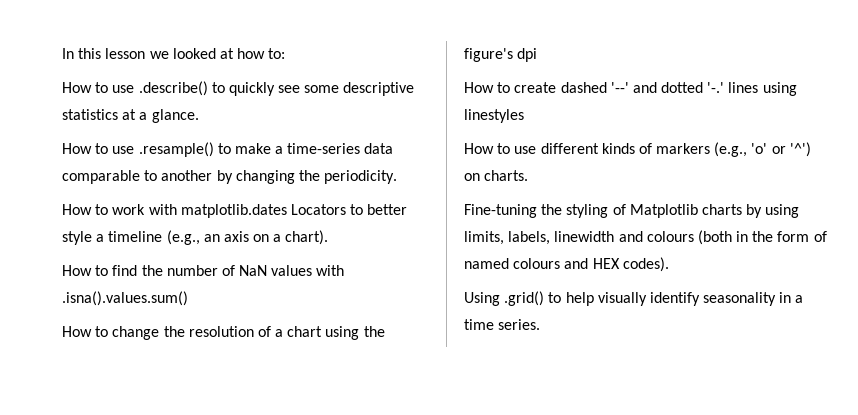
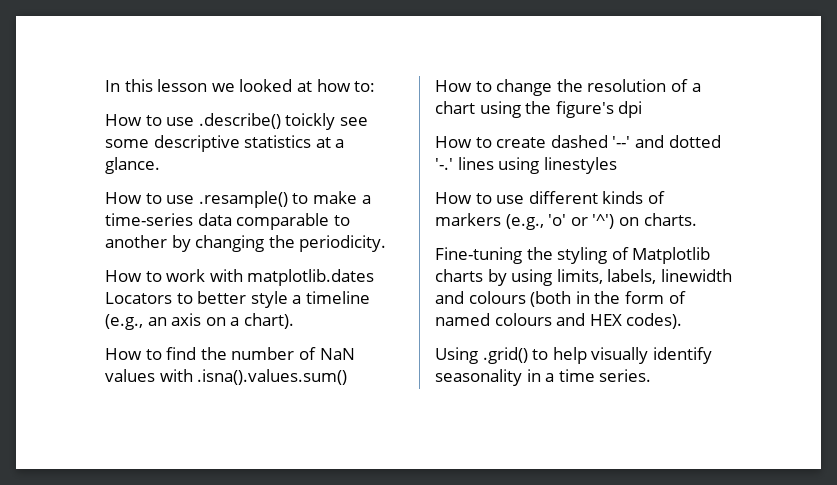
- How to use .describe() to quickly see some descriptive statistics at a glance.
+ How to use .describe() toickly see some descriptive statistics at a glance.

